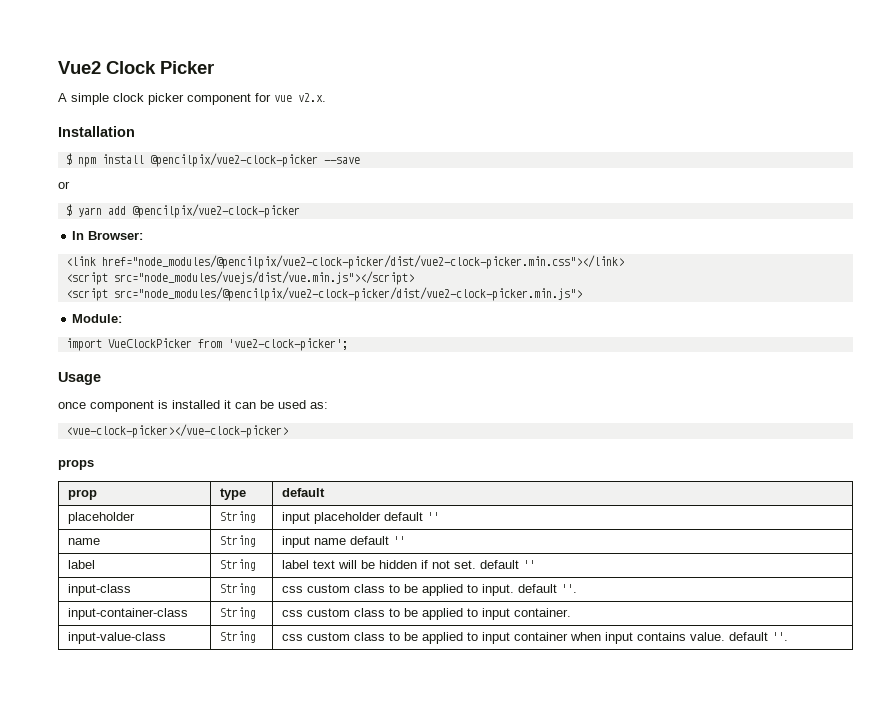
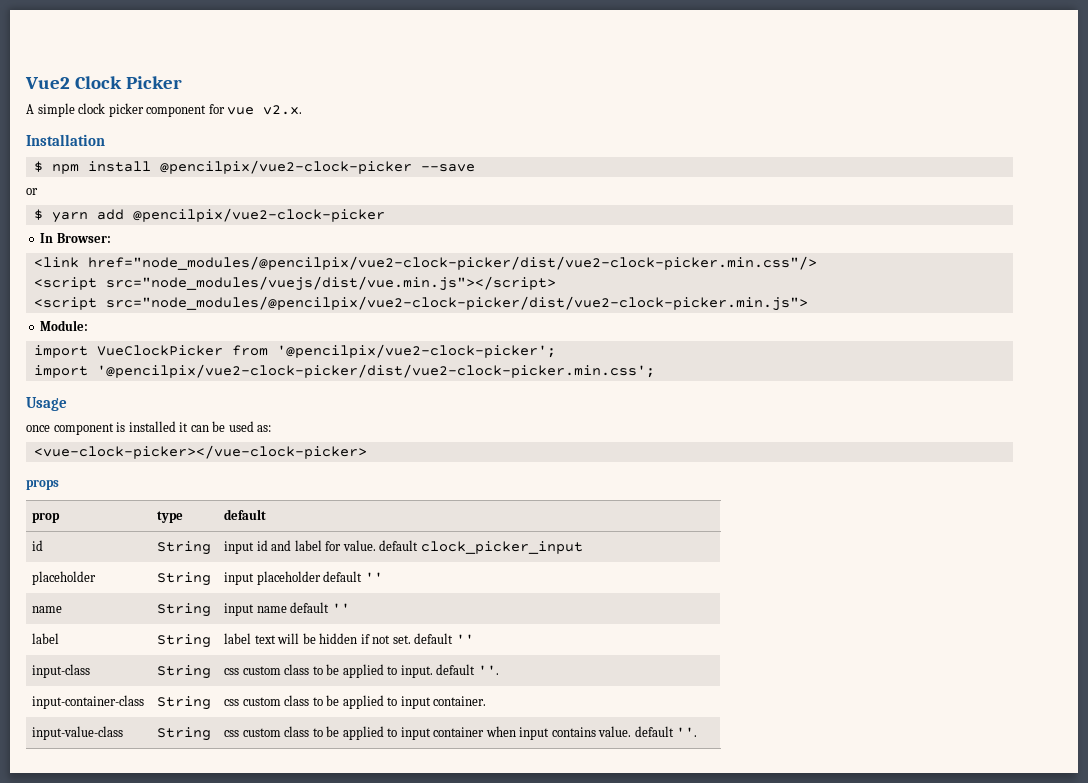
- <link href="node_modules/@pencilpix/vue2-clock-picker/dist/vue2-clock-picker.min.css"></link>
+ <link href="node_modules/@pencilpix/vue2-clock-picker/dist/vue2-clock-picker.min.css"/>
- import VueClockPicker from 'vue2-clock-picker';
+ import VueClockPicker from '@pencilpix/vue2-clock-picker';
+ import '@pencilpix/vue2-clock-picker/dist/vue2-clock-picker.min.css';
+ id | String | input id and label for value. default clock_picker_input

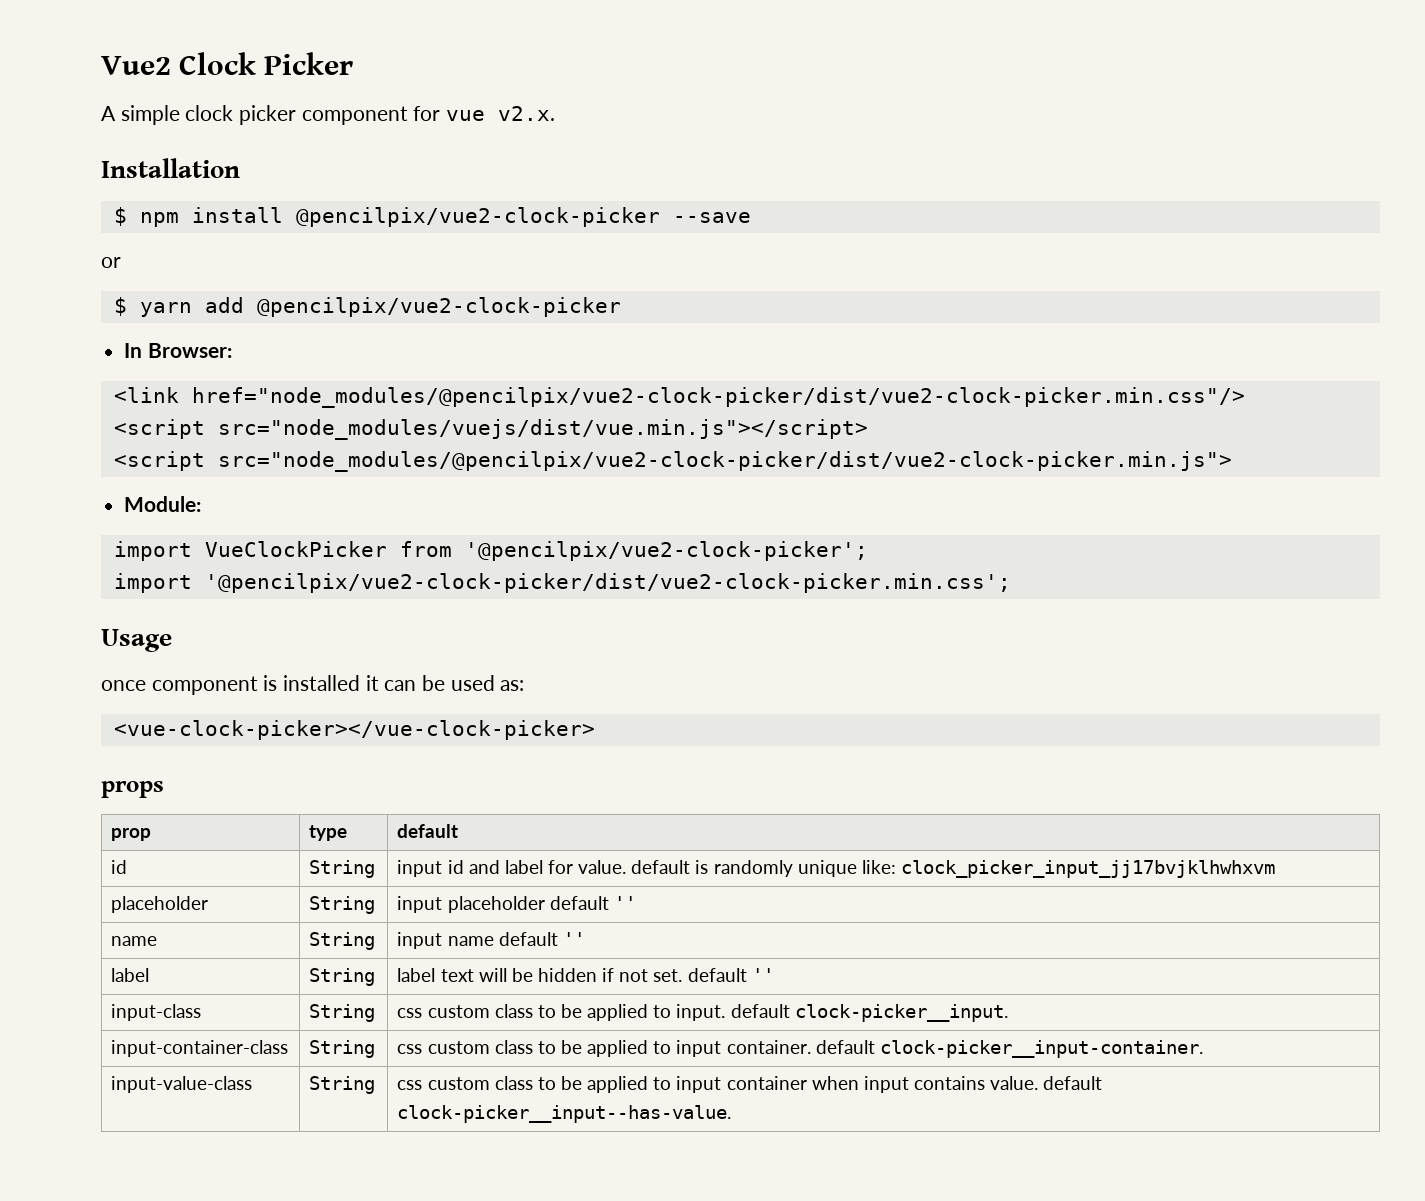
- id | String | input id and label for value. default clock_picker_input
+ id | String | input id and label for value. default is randomly unique like: clock_picker_input_jj17bvjklhwhxvm
- input-class | String | css custom class to be applied to input. default ''.
+ input-class | String | css custom class to be applied to input. default clock-picker__input.
- input-container-class | String | css custom class to be applied to input container.
+ input-container-class | String | css custom class to be applied to input container. default clock-picker__input-container.
- input-value-class | String | css custom class to be applied to input container when input contains value. default ''.
+ input-value-class | String | css custom class to be applied to input container when input contains value. default clock-picker__input--has-value.

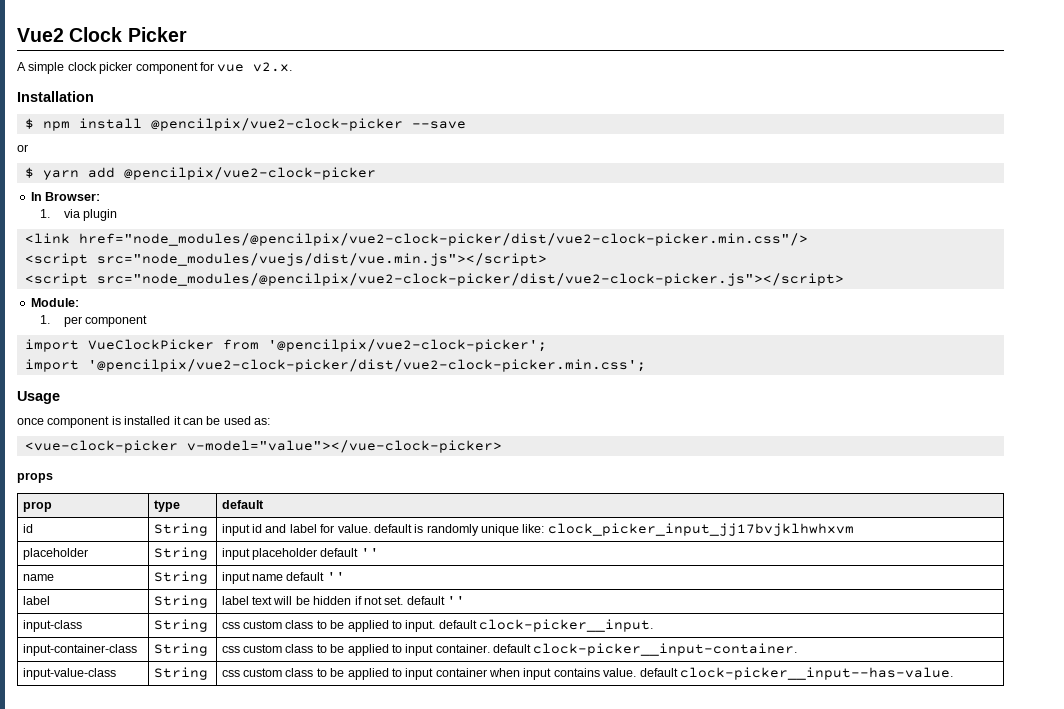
+ 1. via plugin
- <script src="node_modules/@pencilpix/vue2-clock-picker/dist/vue2-clock-picker.min.js">
+ <script src="node_modules/@pencilpix/vue2-clock-picker/dist/vue2-clock-picker.js"></script>
+ 1. per component
- <vue-clock-picker></vue-clock-picker>
+ <vue-clock-picker v-model="value"></vue-clock-picker>

